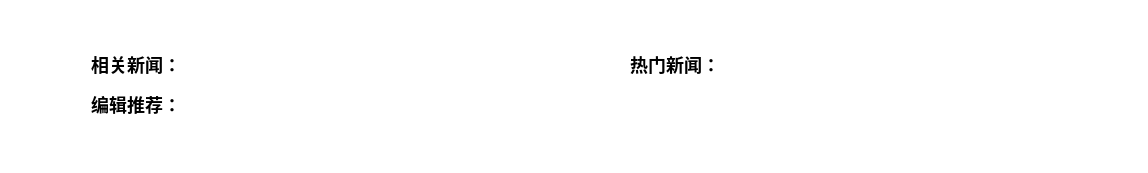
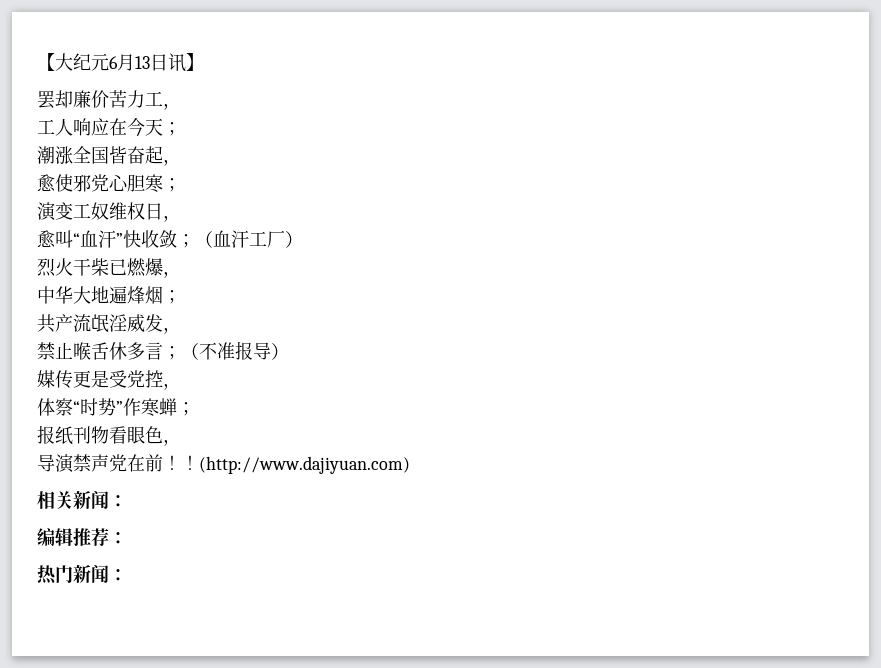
+ 【大纪元6月13日讯】
+ 罢却廉价苦力工，
+ 工人响应在今天；
+ 潮涨全国皆奋起，
+ 愈使邪党心胆寒；
+ 演变工奴维权日，
+ 愈叫“血汗”快收敛；（血汗工厂）
+ 烈火干柴已燃爆，
+ 中华大地遍烽烟；
+ 共产流氓淫威发，
+ 禁止喉舌休多言；（不准报导）
+ 媒传更是受党控，
+ 体察“时势”作寒蝉；
+ 报纸刊物看眼色，
+ 导演禁声党在前！！(http://www.dajiyuan.com)

